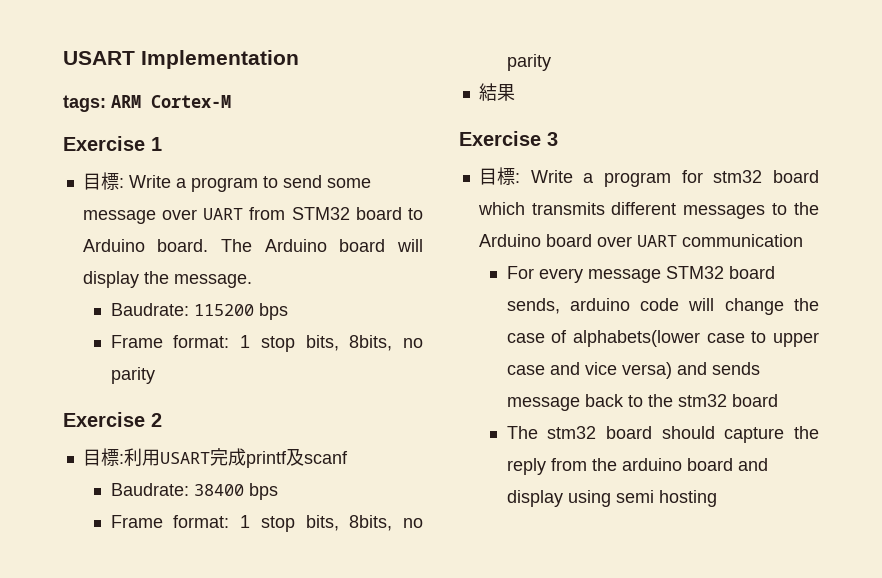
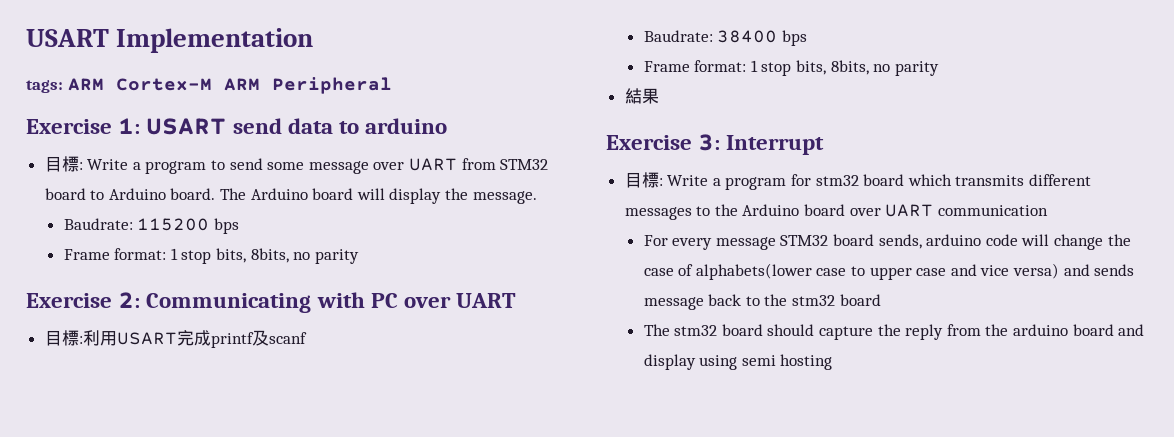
- tags: ARM Cortex-M
- Exercise 1
+ tags: ARM Cortex-M ARM Peripheral
+ Exercise 1: USART send data to arduino
- Exercise 2
+ Exercise 2: Communicating with PC over UART
- Exercise 3
+ Exercise 3: Interrupt

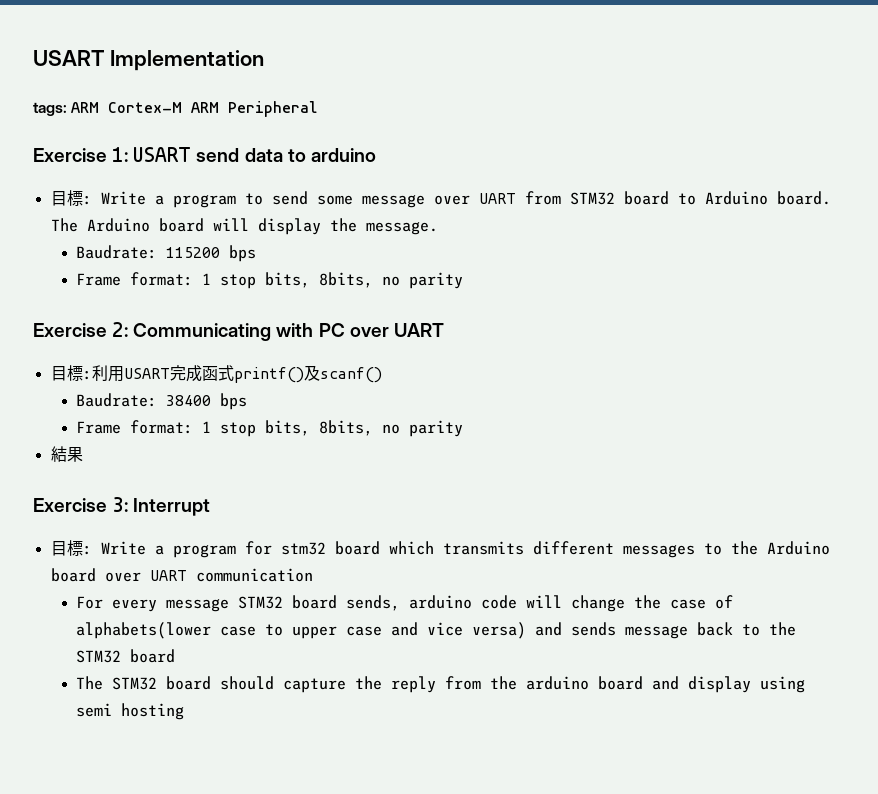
- 目標:利用USART完成printf及scanf
+ 目標:利用USART完成函式printf()及scanf()
- For every message STM32 board sends, arduino code will change the case of alphabets(lower case to upper case and vice versa) and sends message back to the stm32 board
+ For every message STM32 board sends, arduino code will change the case of alphabets(lower case to upper case and vice versa) and sends message back to the STM32 board
- The stm32 board should capture the reply from the arduino board and display using semi hosting
+ The STM32 board should capture the reply from the arduino board and display using semi hosting

